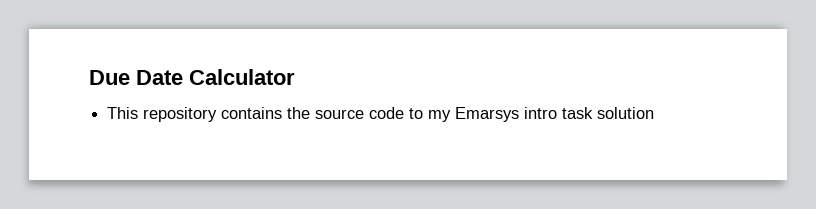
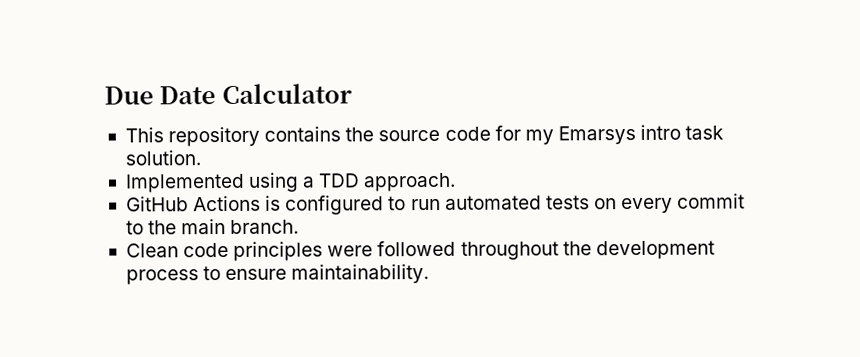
- This repository contains the source code to my Emarsys intro task solution
+ This repository contains the source code for my Emarsys intro task solution.
+ Implemented using a TDD approach.
+ GitHub Actions is configured to run automated tests on every commit to the main branch.
+ Clean code principles were followed throughout the development process to ensure maintainability.

